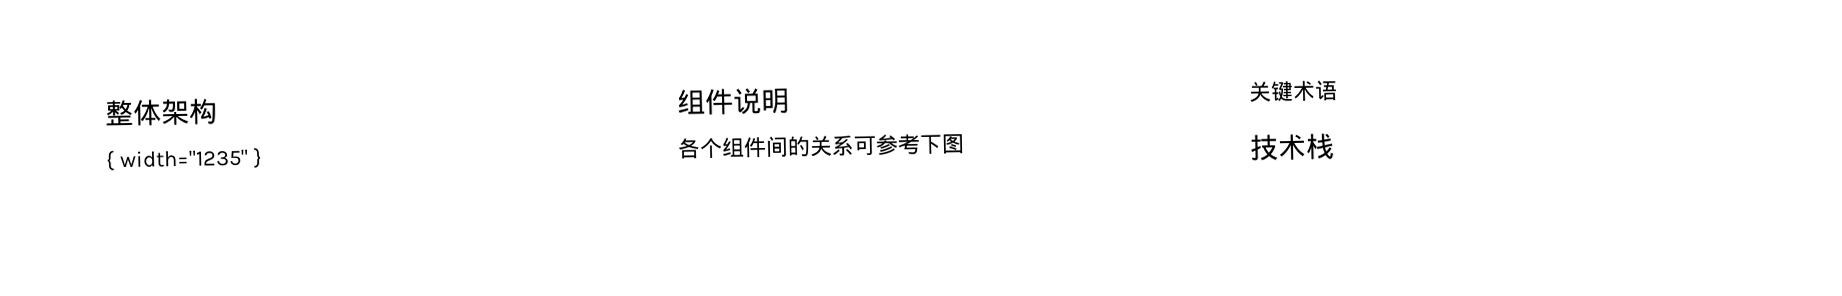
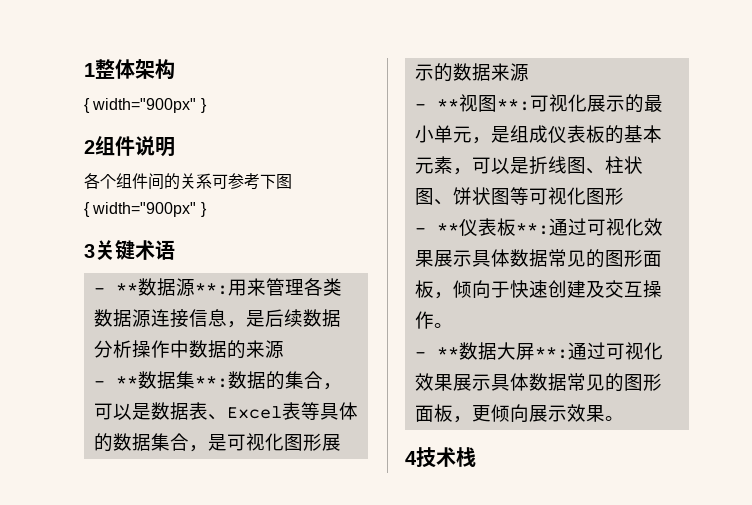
- 整体架构
- { width="1235" }
- 组件说明
+ 1整体架构
+ { width="900px" }
+ 2组件说明
  各个组件间的关系可参考下图
- 关键术语
- 技术栈
+ { width="900px" }
+ 3关键术语
+ - **数据源**:用来管理各类数据源连接信息，是后续数据分析操作中数据的来源
+ - **数据集**:数据的集合，可以是数据表、Excel表等具体的数据集合，是可视化图形展示的数据来源
+ - **视图**:可视化展示的最小单元，是组成仪表板的基本元素，可以是折线图、柱状图、饼状图等可视化图形
+ - **仪表板**:通过可视化效果展示具体数据常见的图形面板，倾向于快速创建及交互操作。
+ - **数据大屏**:通过可视化效果展示具体数据常见的图形面板，更倾向展示效果。
+ 4技术栈

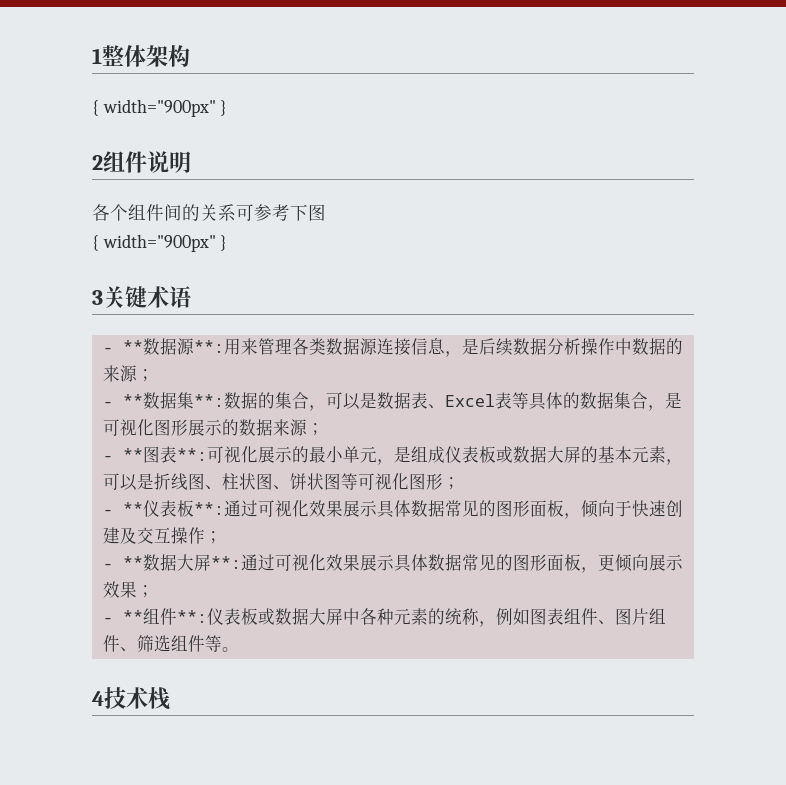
- - **数据源**:用来管理各类数据源连接信息，是后续数据分析操作中数据的来源
+ - **数据源**:用来管理各类数据源连接信息，是后续数据分析操作中数据的来源；
- - **数据集**:数据的集合，可以是数据表、Excel表等具体的数据集合，是可视化图形展示的数据来源
- - **视图**:可视化展示的最小单元，是组成仪表板的基本元素，可以是折线图、柱状图、饼状图等可视化图形
+ - **数据集**:数据的集合，可以是数据表、Excel表等具体的数据集合，是可视化图形展示的数据来源；
+ - **图表**:可视化展示的最小单元，是组成仪表板或数据大屏的基本元素，可以是折线图、柱状图、饼状图等可视化图形；
- - **仪表板**:通过可视化效果展示具体数据常见的图形面板，倾向于快速创建及交互操作。
+ - **仪表板**:通过可视化效果展示具体数据常见的图形面板，倾向于快速创建及交互操作；
- - **数据大屏**:通过可视化效果展示具体数据常见的图形面板，更倾向展示效果。
+ - **数据大屏**:通过可视化效果展示具体数据常见的图形面板，更倾向展示效果；
+ - **组件**:仪表板或数据大屏中各种元素的统称，例如图表组件、图片组件、筛选组件等。

